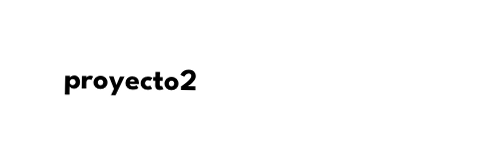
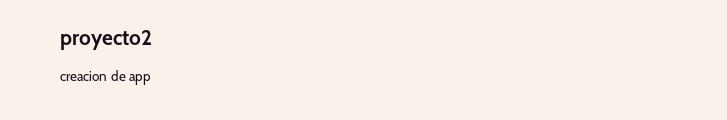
+ creacion de app

